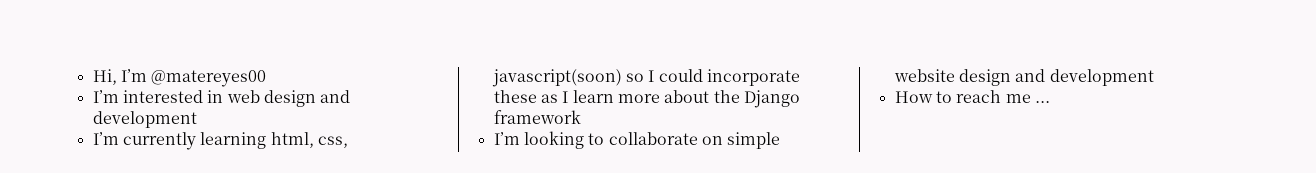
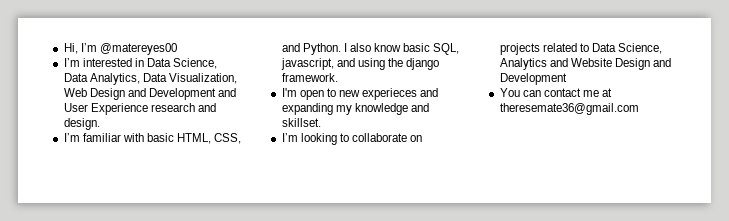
- I’m interested in web design and development
- I’m currently learning html, css, javascript(soon) so I could incorporate these as I learn more about the Django framework
+ I’m interested in Data Science, Data Analytics, Data Visualization, Web Design and Development and User Experience research and design.
+ I’m familiar with basic HTML, CSS, and Python. I also know basic SQL, javascript, and using the django framework.
+ I'm open to new experieces and expanding my knowledge and skillset.
- I’m looking to collaborate on simple website design and development
- How to reach me ...
+ I’m looking to collaborate on projects related to Data Science, Analytics and Website Design and Development
+ You can contact me at theresemate36@gmail.com

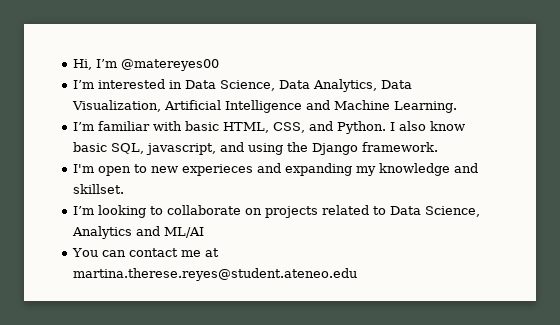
- I’m interested in Data Science, Data Analytics, Data Visualization, Web Design and Development and User Experience research and design.
+ I’m interested in Data Science, Data Analytics, Data Visualization, Artificial Intelligence and Machine Learning.
- I also know basic SQL, javascript, and using the django framework.
+ I also know basic SQL, javascript, and using the Django framework.
- I’m looking to collaborate on projects related to Data Science, Analytics and Website Design and Development
+ I’m looking to collaborate on projects related to Data Science, Analytics and ML/AI
- You can contact me at theresemate36@gmail.com
+ You can contact me at martina.therese.reyes@student.ateneo.edu

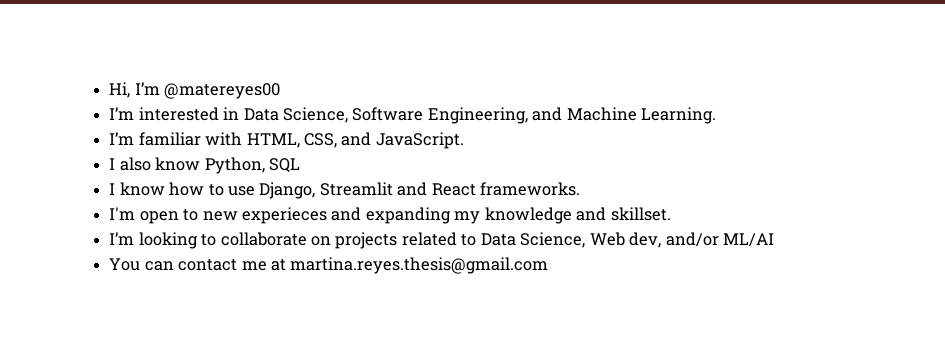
- I’m interested in Data Science, Data Analytics, Data Visualization, Artificial Intelligence and Machine Learning.
+ I’m interested in Data Science, Software Engineering, and Machine Learning.
- I’m familiar with basic HTML, CSS, and Python. I also know basic SQL, javascript, and using the Django framework.
+ I’m familiar with HTML, CSS, and JavaScript.
+ I also know Python, SQL
+ I know how to use Django, Streamlit and React frameworks.
- I’m looking to collaborate on projects related to Data Science, Analytics and ML/AI
+ I’m looking to collaborate on projects related to Data Science, Web dev, and/or ML/AI
- You can contact me at martina.therese.reyes@student.ateneo.edu
+ You can contact me at martina.reyes.thesis@gmail.com

